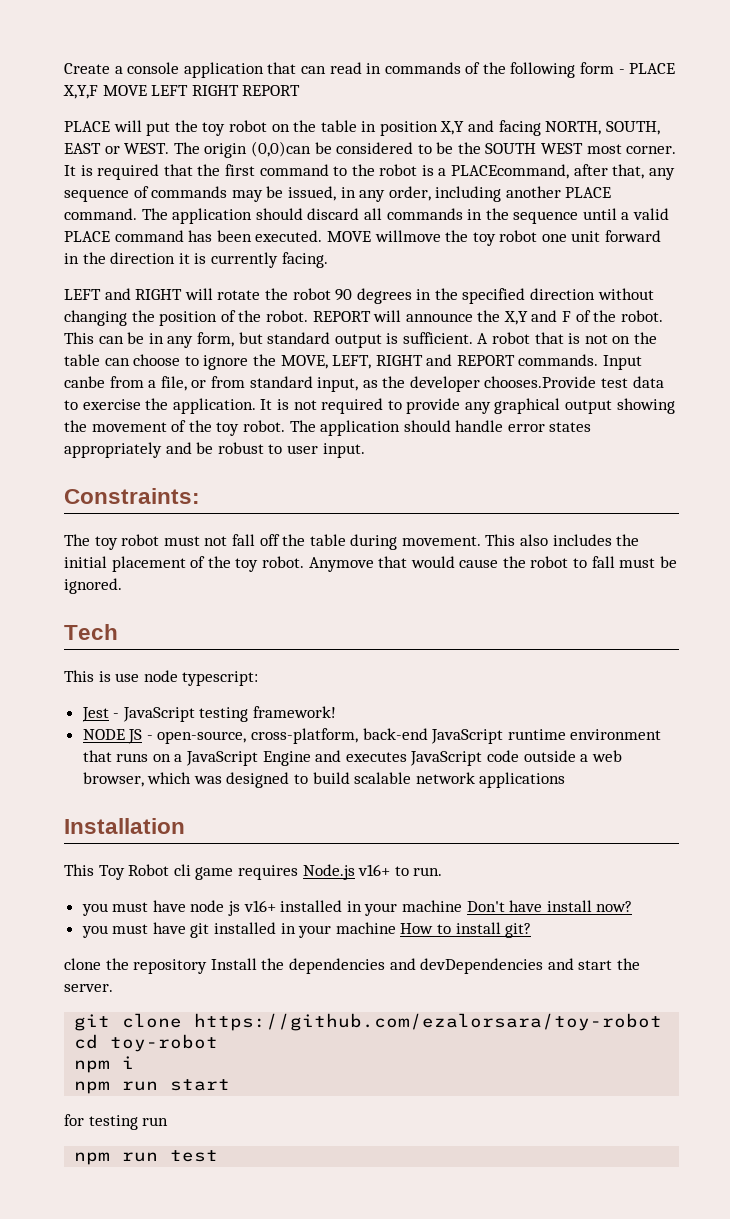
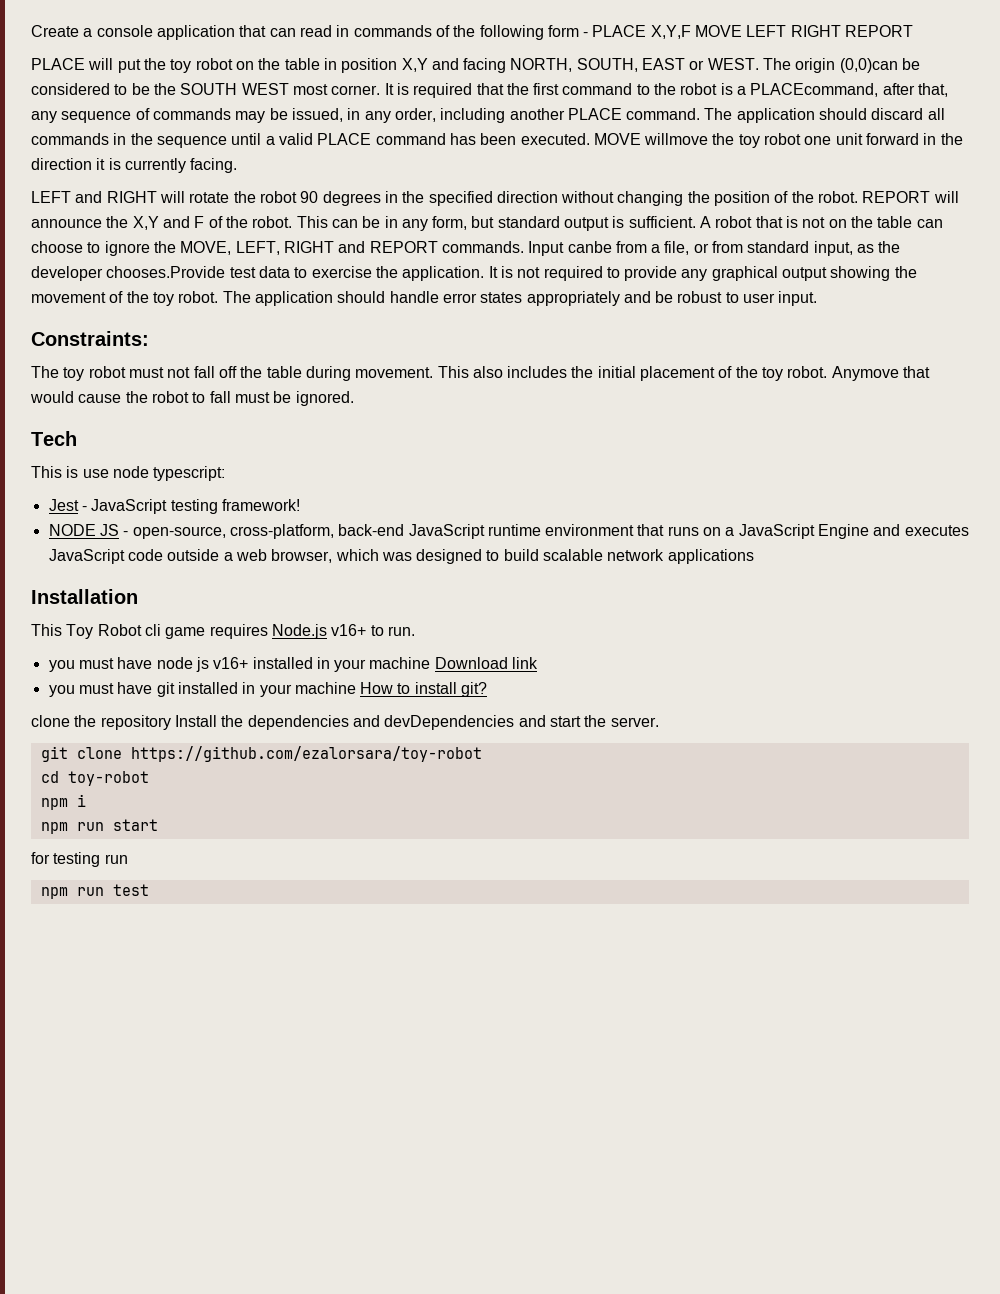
- you must have node js v16+ installed in your machine Don't have install now?
+ you must have node js v16+ installed in your machine Download link

